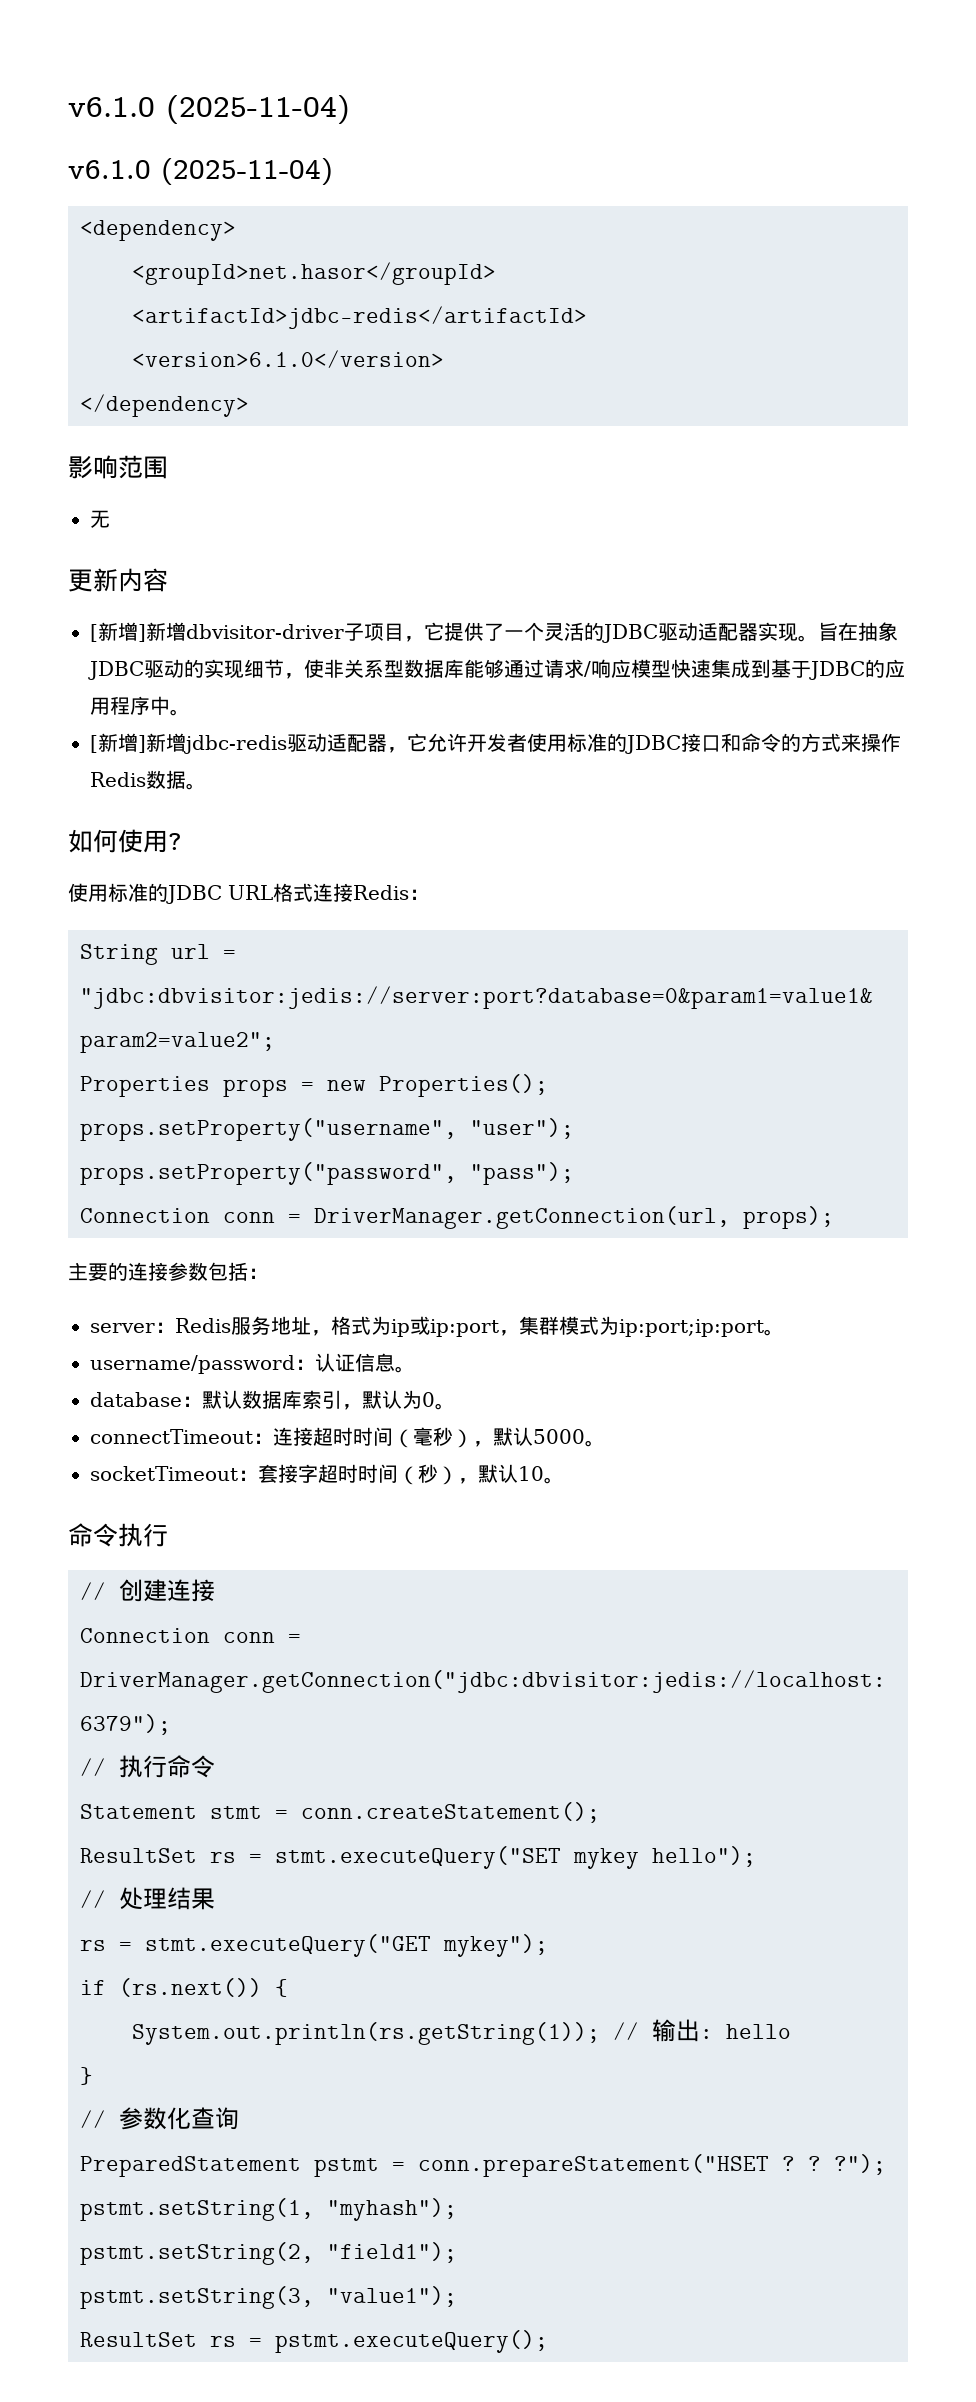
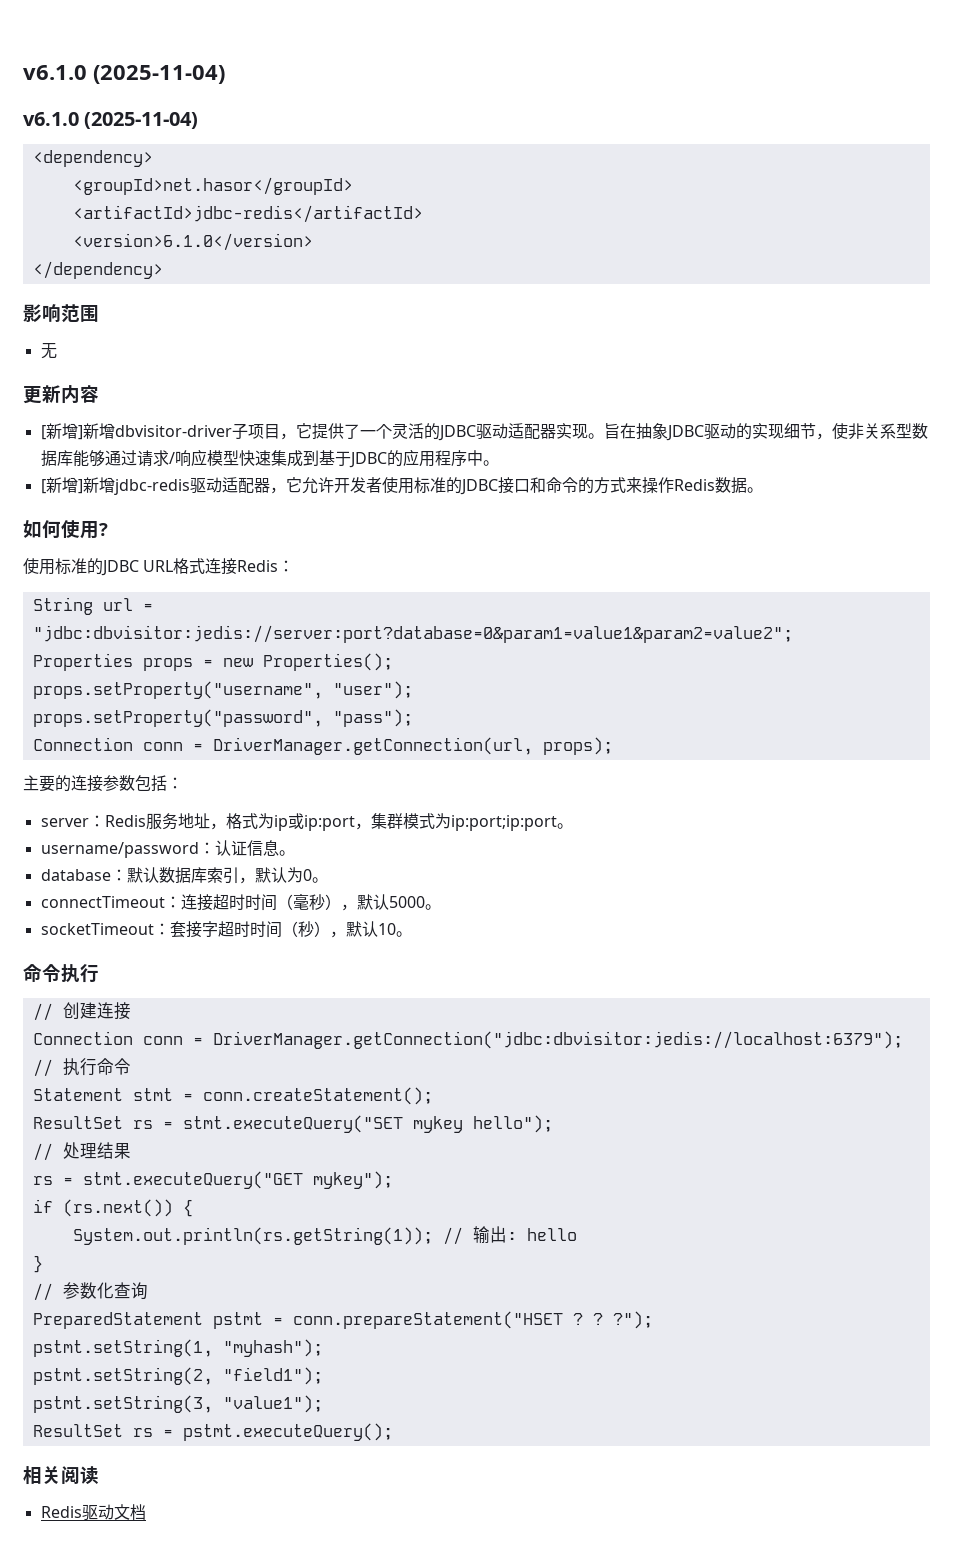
+ 相关阅读
+ Redis驱动文档

